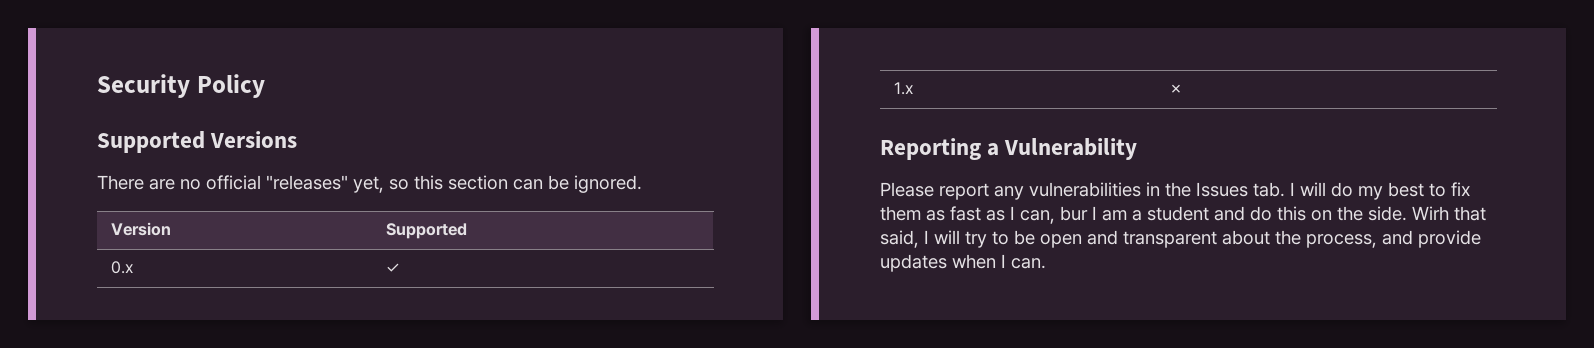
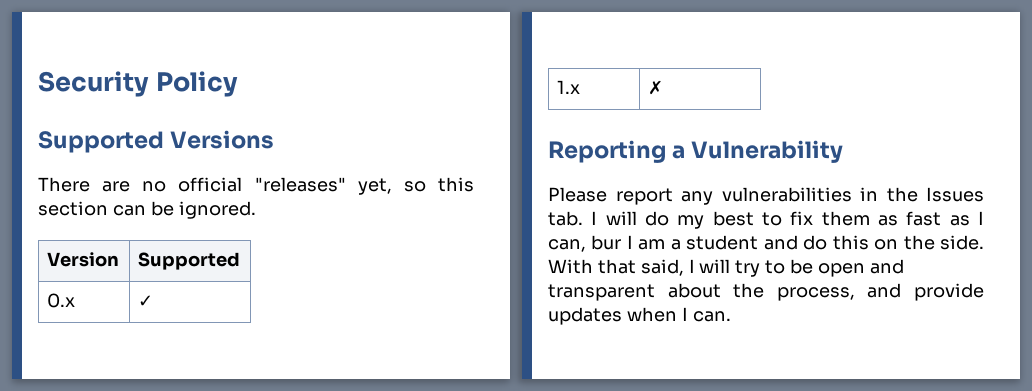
- Wirh that said, I will try to be open and transparent about the process, and provide updates when I can.
+ With that said, I will try to be open and transparent about the process, and provide updates when I can.

